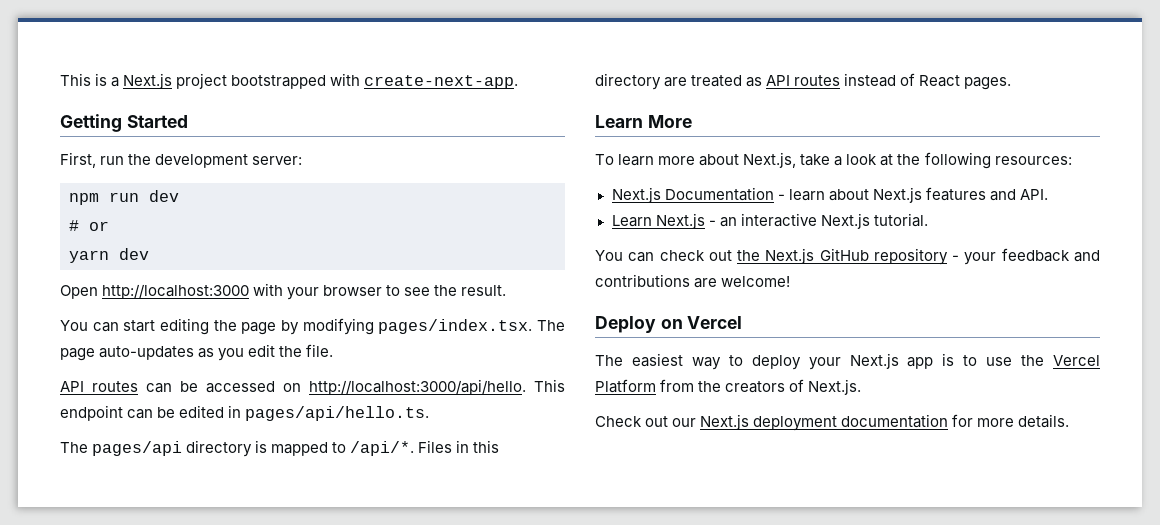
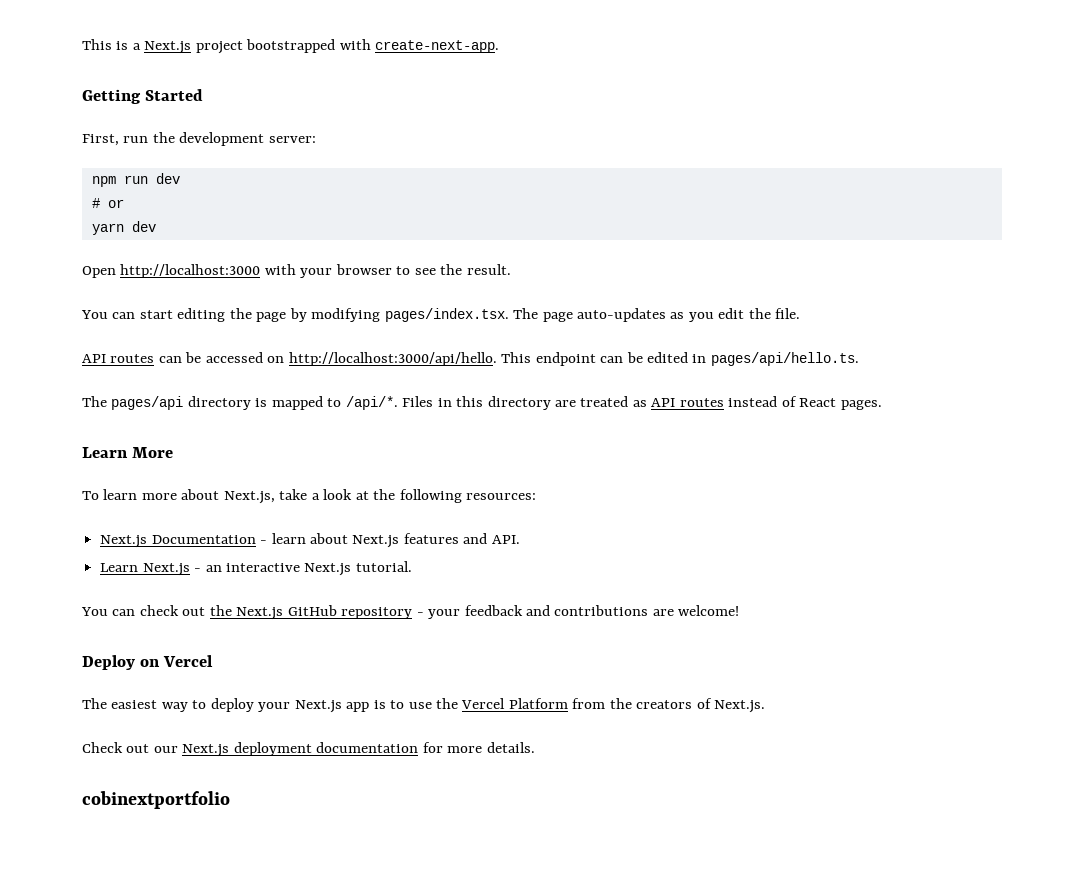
+ cobinextportfolio

